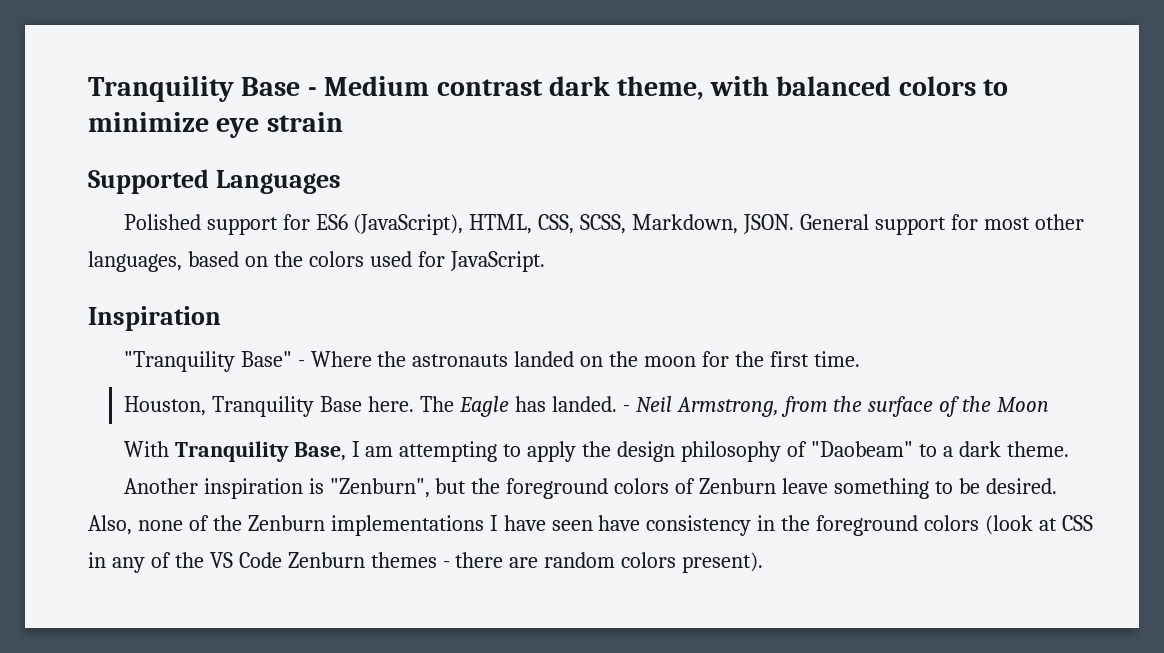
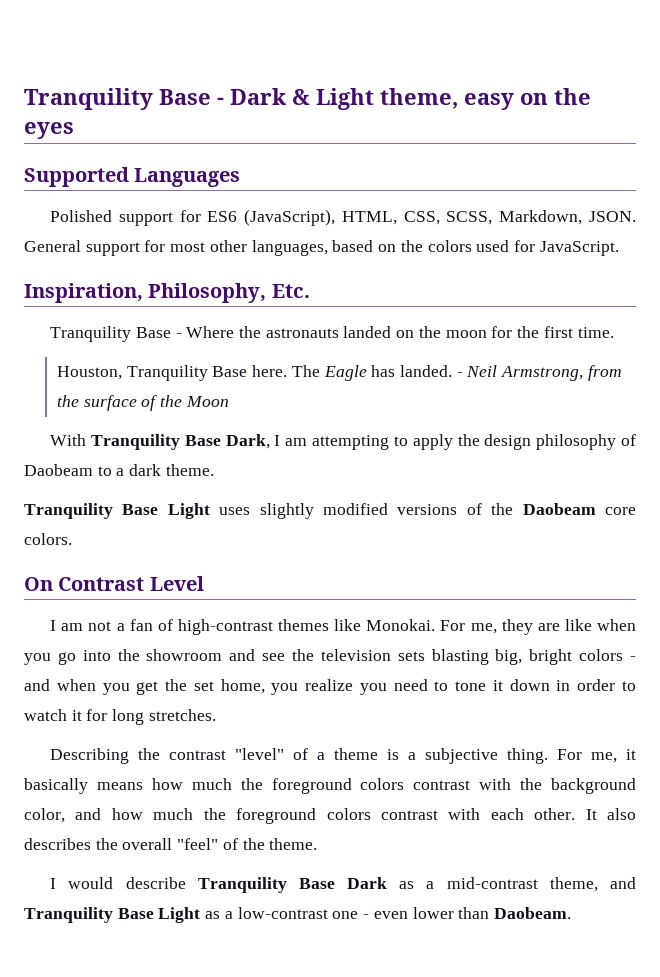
- Tranquility Base - Medium contrast dark theme, with balanced colors to minimize eye strain
+ Tranquility Base - Dark & Light theme, easy on the eyes
- Inspiration
- "Tranquility Base" - Where the astronauts landed on the moon for the first time.
+ Inspiration, Philosophy, Etc.
+ Tranquility Base - Where the astronauts landed on the moon for the first time.
- With Tranquility Base, I am attempting to apply the design philosophy of "Daobeam" to a dark theme.
+ With Tranquility Base Dark, I am attempting to apply the design philosophy of Daobeam to a dark theme.
- Another inspiration is "Zenburn", but the foreground colors of Zenburn leave something to be desired. Also, none of the Zenburn implementations I have seen have consistency in the foreground colors (look at CSS in any of the VS Code Zenburn themes - there are random colors present).
+ Tranquility Base Light uses slightly modified versions of the Daobeam core colors.
+ On Contrast Level
+ I am not a fan of high-contrast themes like Monokai. For me, they are like when you go into the showroom and see the television sets blasting big, bright colors - and when you get the set home, you realize you need to tone it down in order to watch it for long stretches.
+ Describing the contrast "level" of a theme is a subjective thing. For me, it basically means how much the foreground colors contrast with the background color, and how much the foreground colors contrast with each other. It also describes the overall "feel" of the theme.
+ I would describe Tranquility Base Dark as a mid-contrast theme, and Tranquility Base Light as a low-contrast one - even lower than Daobeam.

